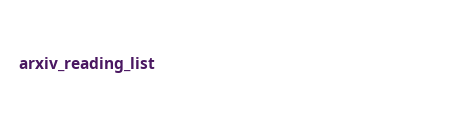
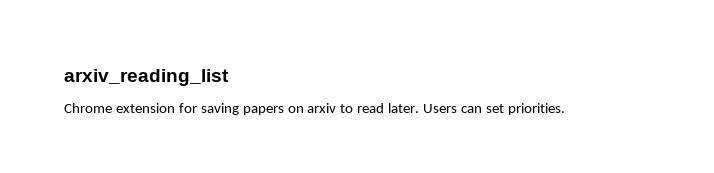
+ Chrome extension for saving papers on arxiv to read later. Users can set priorities.

